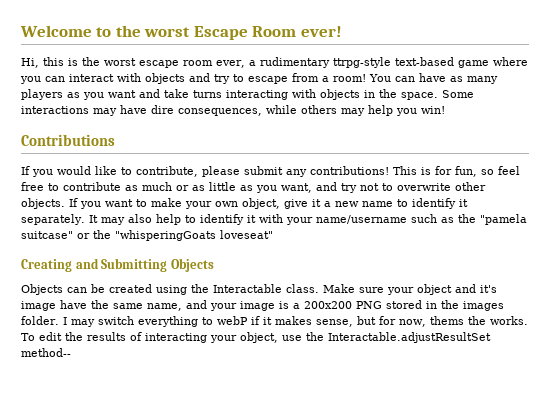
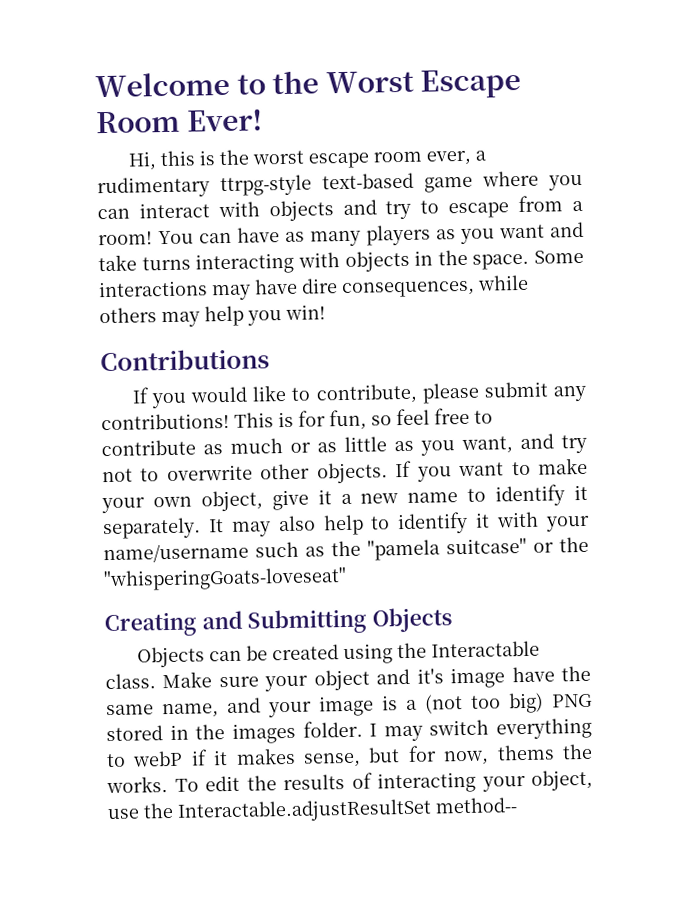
- Welcome to the worst Escape Room ever!
+ Welcome to the Worst Escape Room Ever!
- It may also help to identify it with your name/username such as the "pamela suitcase" or the "whisperingGoats loveseat"
+ It may also help to identify it with your name/username such as the "pamela suitcase" or the "whisperingGoats-loveseat"
- Make sure your object and it's image have the same name, and your image is a 200x200 PNG stored in the images folder.
+ Make sure your object and it's image have the same name, and your image is a (not too big) PNG stored in the images folder.

